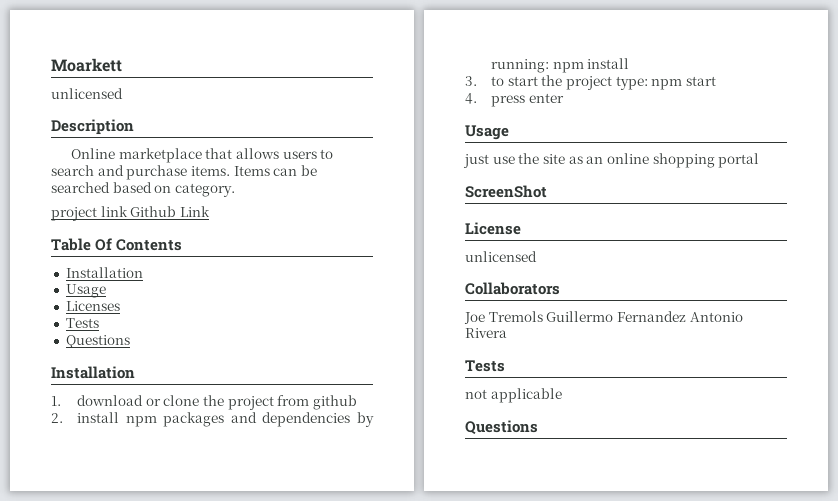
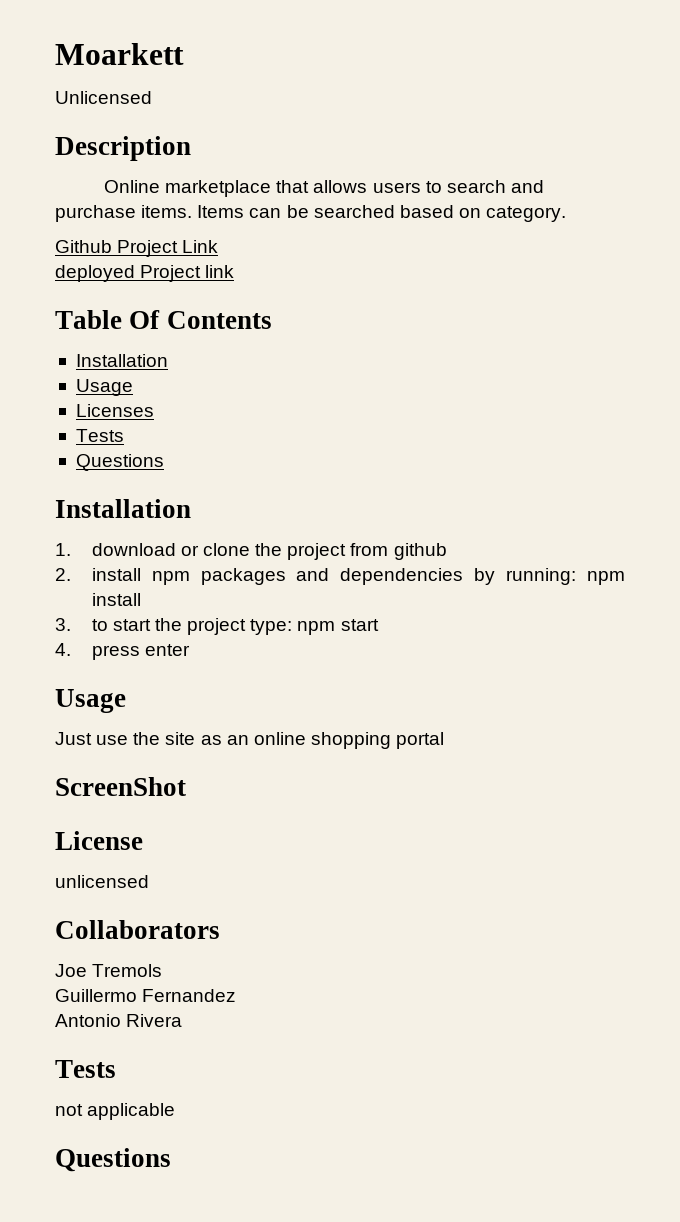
  Moarkett
- unlicensed
+ Unlicensed
- project link Github Link
+ Github Project Link
+ deployed Project link
- just use the site as an online shopping portal
+ Just use the site as an online shopping portal
- Joe Tremols Guillermo Fernandez Antonio Rivera
+ Joe Tremols
+ Guillermo Fernandez
+ Antonio Rivera

